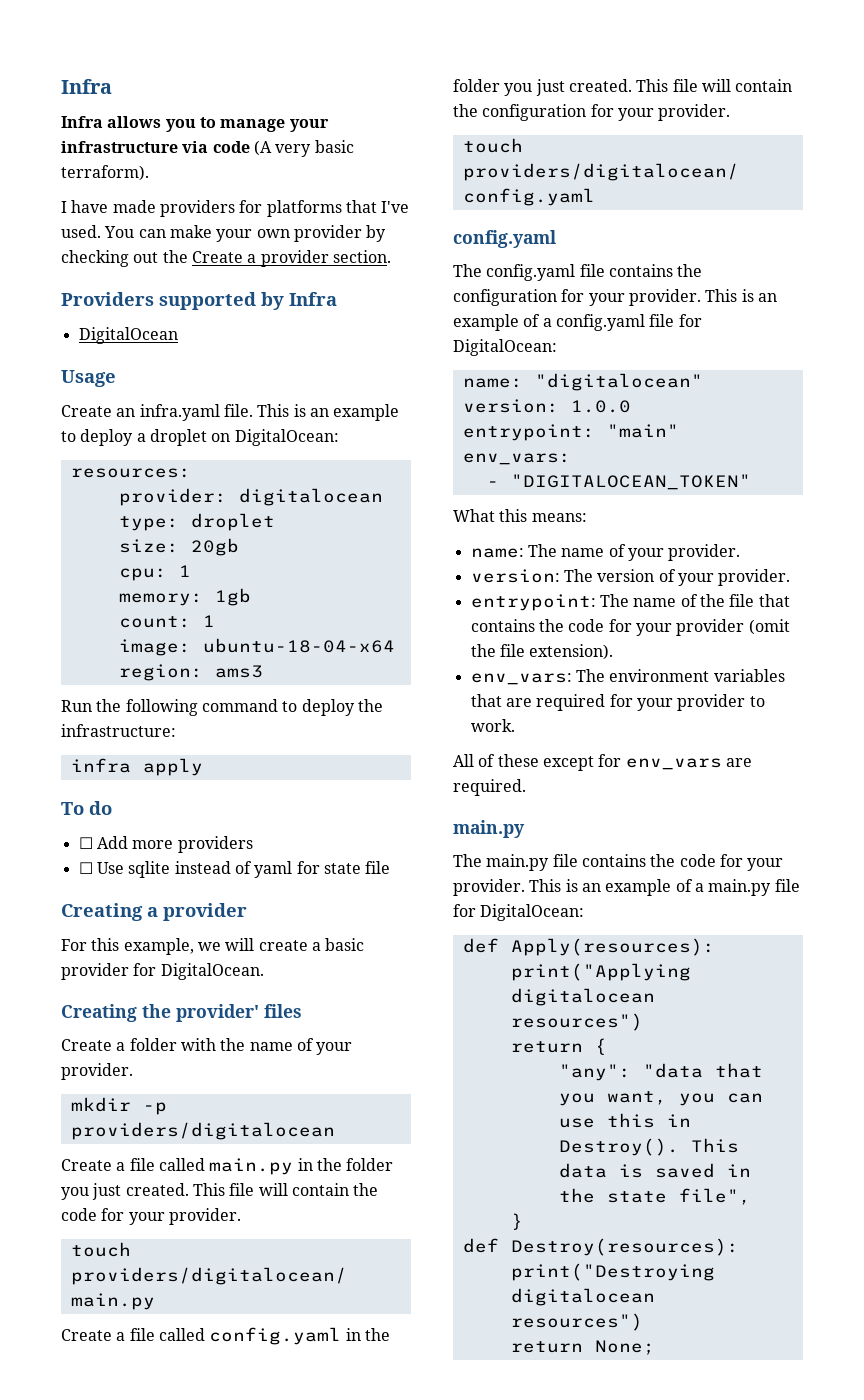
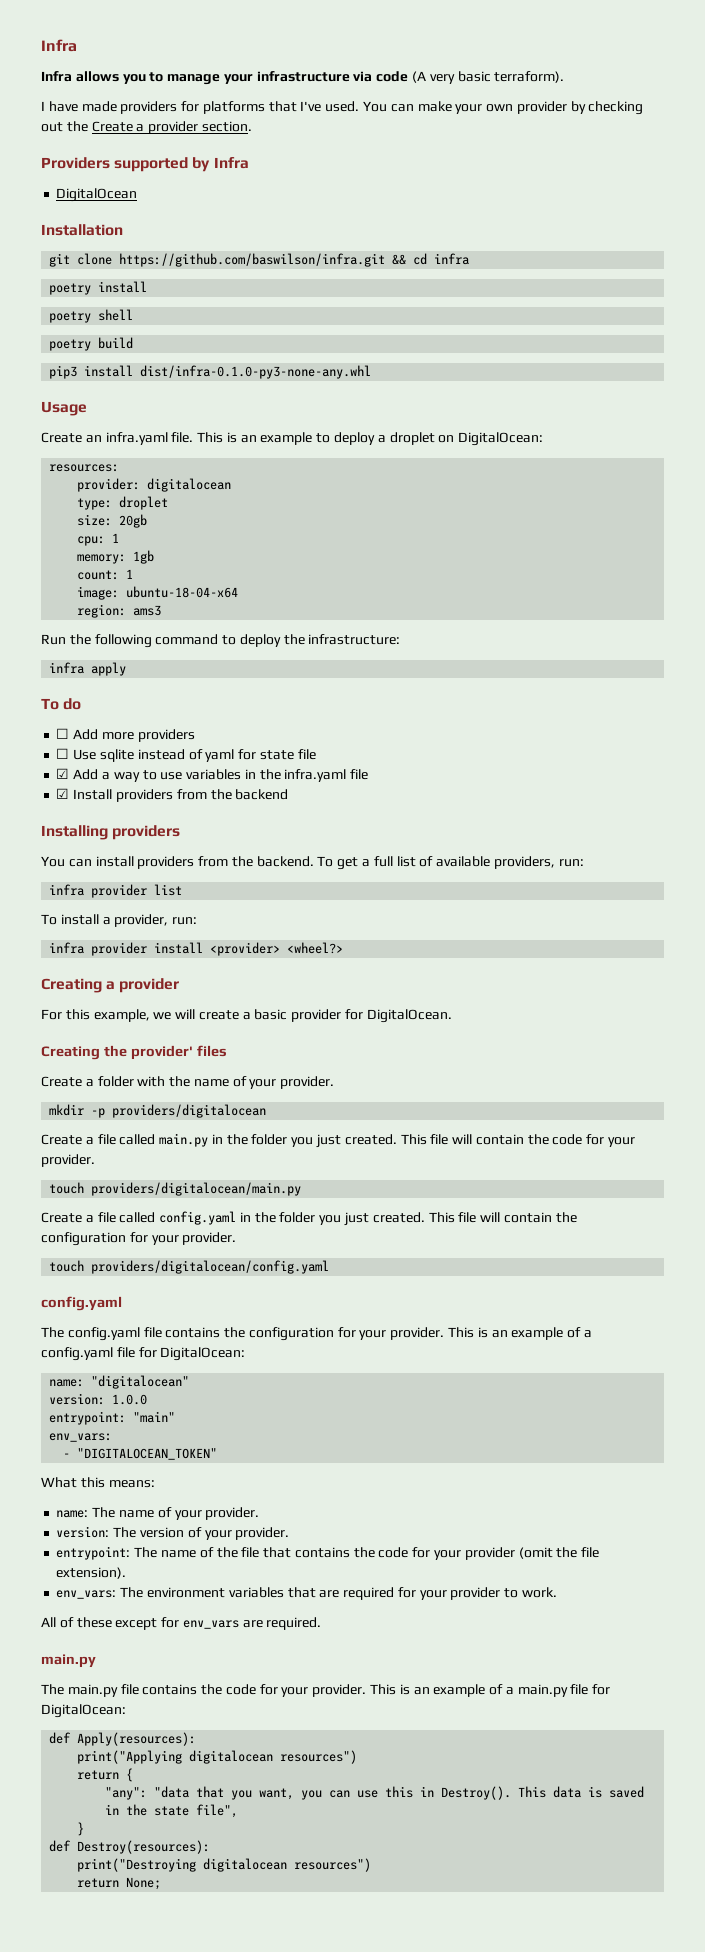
+ Installation
+ git clone https://github.com/baswilson/infra.git && cd infra
+ poetry install
+ poetry shell
+ poetry build
+ pip3 install dist/infra-0.1.0-py3-none-any.whl
+ ☑ Add a way to use variables in the infra.yaml file
+ ☑ Install providers from the backend
+ Installing providers
+ You can install providers from the backend. To get a full list of available providers, run:
+ infra provider list
+ To install a provider, run:
+ infra provider install <provider> <wheel?>

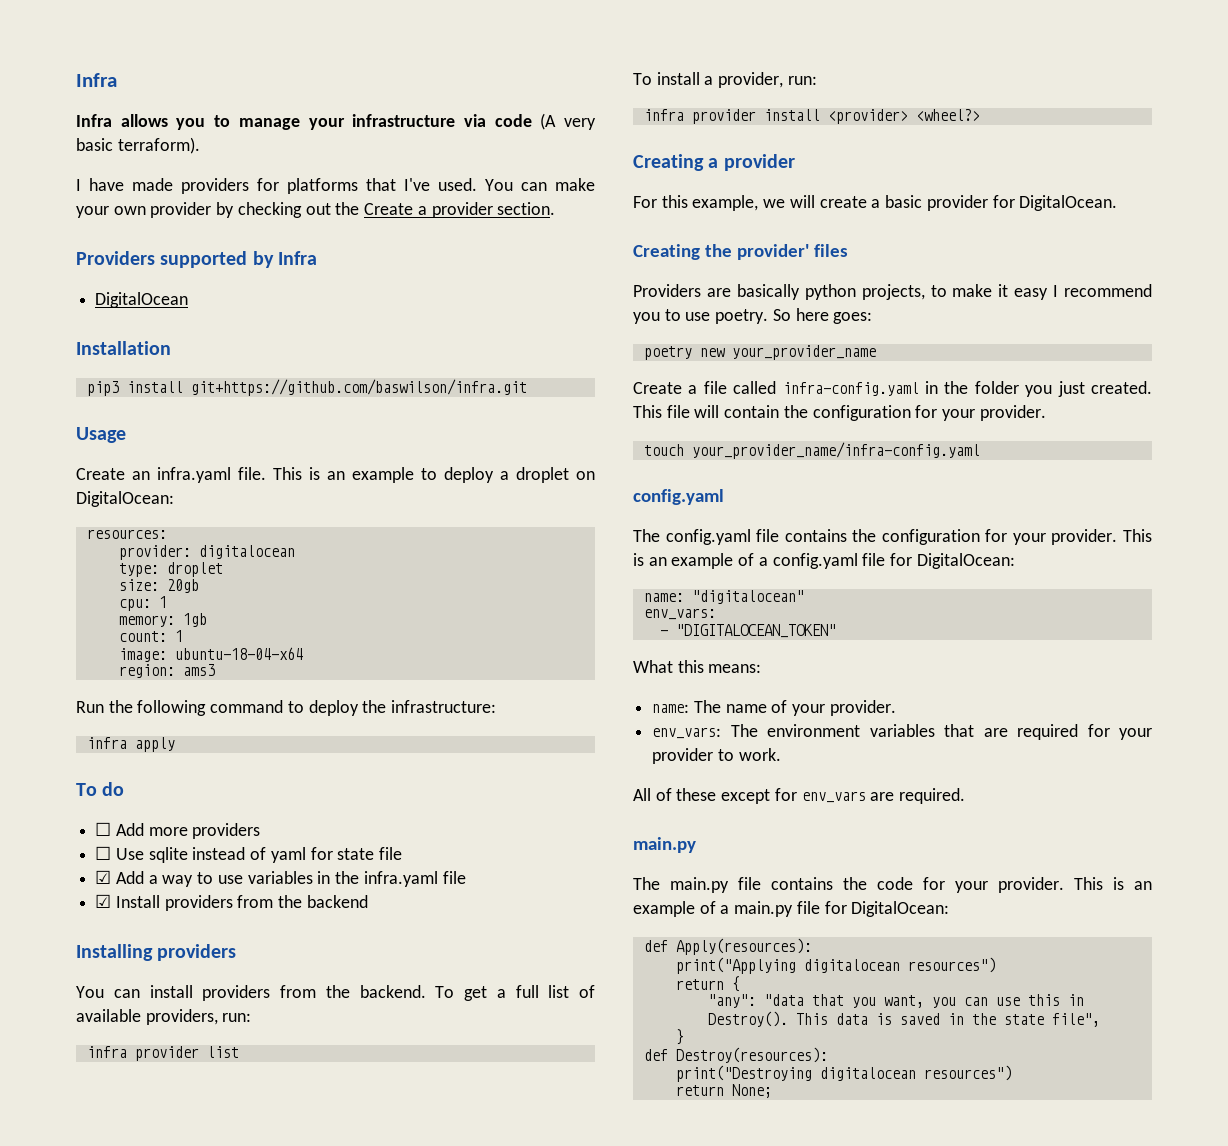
- git clone https://github.com/baswilson/infra.git && cd infra
- poetry install
- poetry shell
- poetry build
- pip3 install dist/infra-0.1.0-py3-none-any.whl
+ pip3 install git+https://github.com/baswilson/infra.git
- Create a folder with the name of your provider.
- mkdir -p providers/digitalocean
- Create a file called main.py in the folder you just created. This file will contain the code for your provider.
- touch providers/digitalocean/main.py
- Create a file called config.yaml in the folder you just created.
+ Providers are basically python projects, to make it easy I recommend you to use poetry. So here goes:
+ poetry new your_provider_name
+ Create a file called infra-config.yaml in the folder you just created.
- touch providers/digitalocean/config.yaml
+ touch your_provider_name/infra-config.yaml
- version: 1.0.0
- entrypoint: "main"
- version: The version of your provider.
- entrypoint: The name of the file that contains the code for your provider (omit the file extension).

